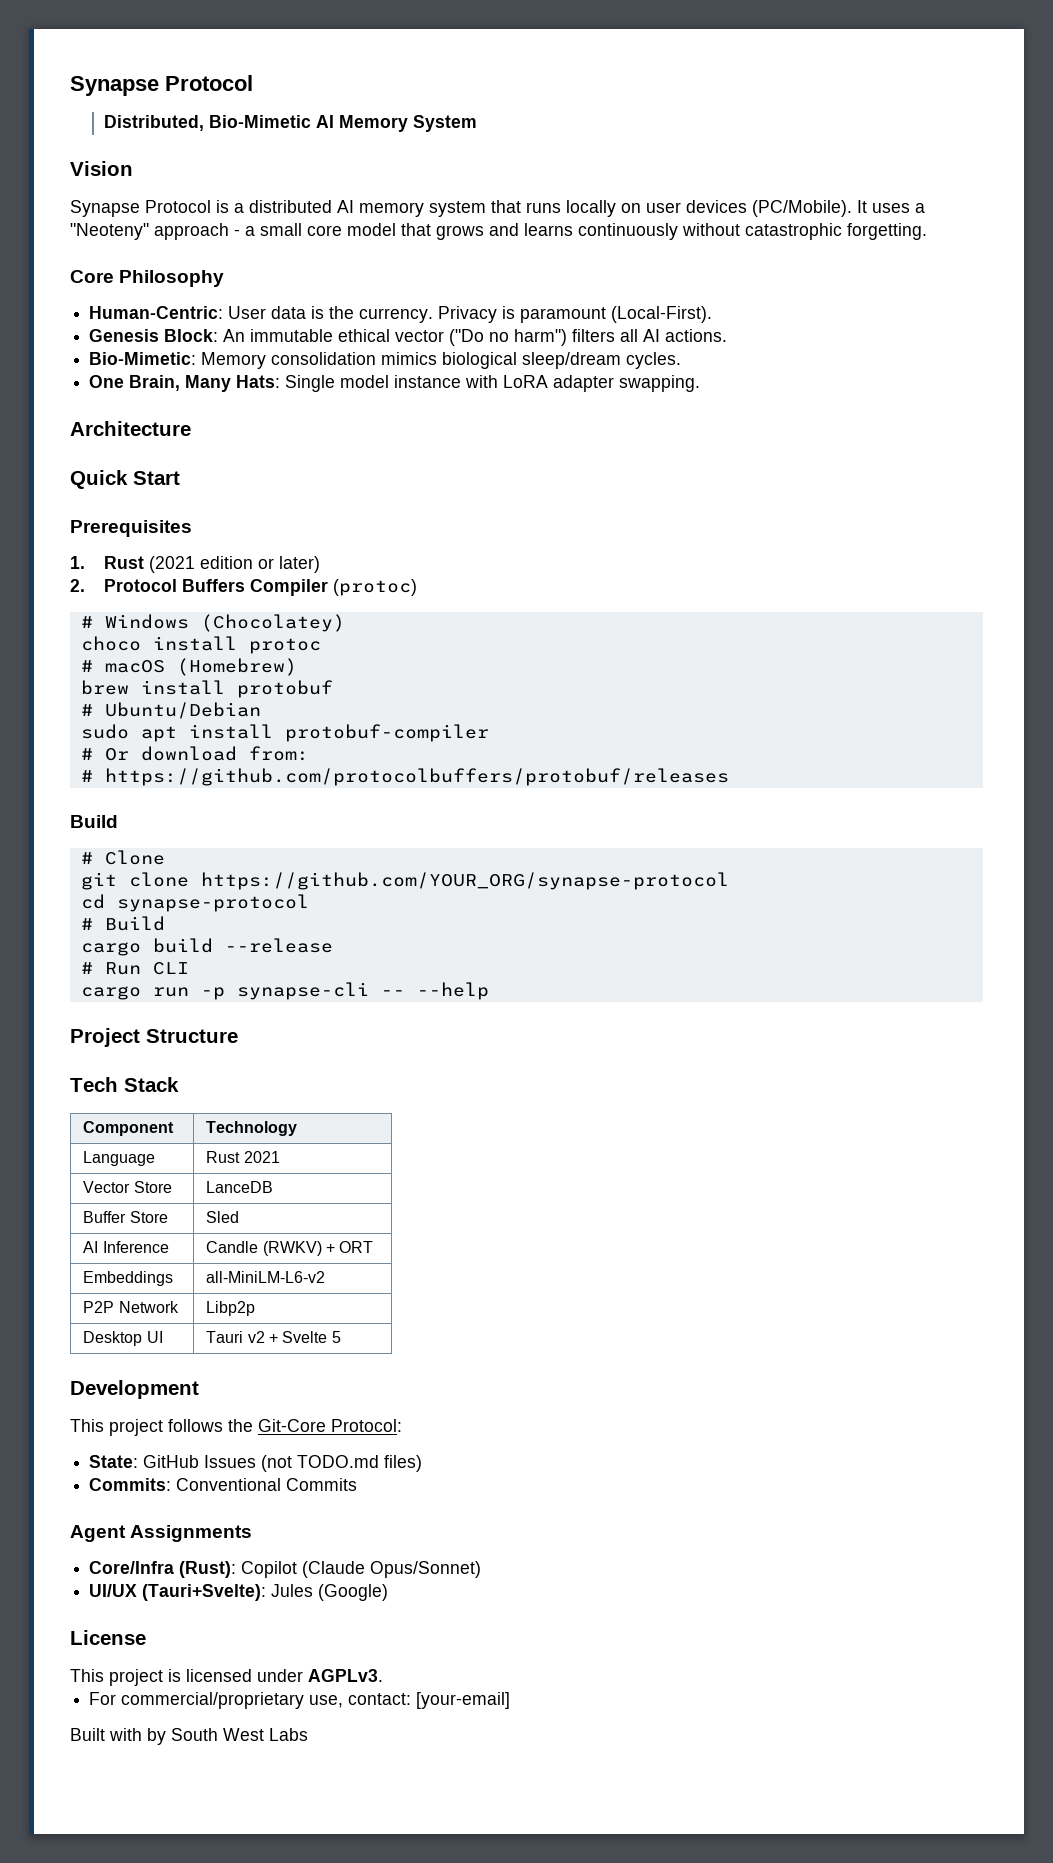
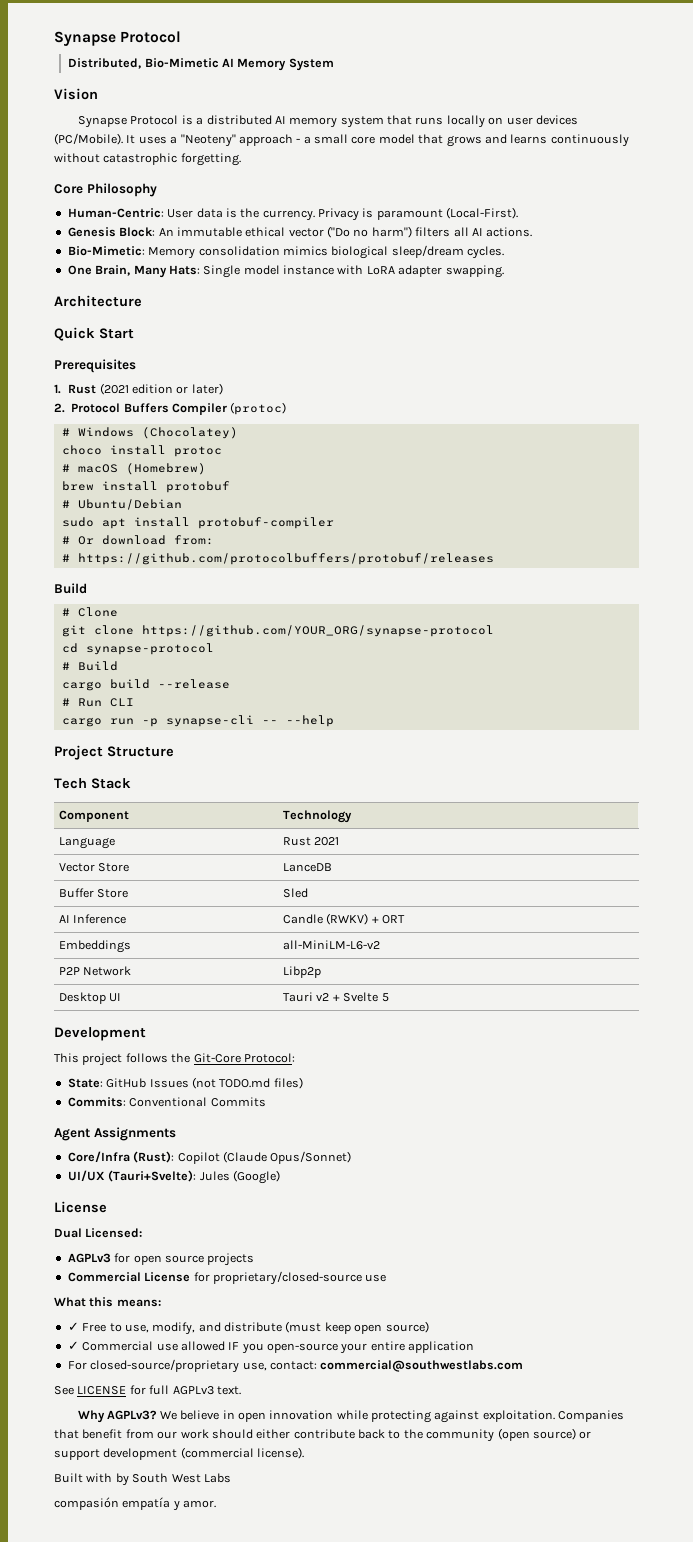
- This project is licensed under AGPLv3.
+ Dual Licensed:
+ AGPLv3 for open source projects
+ Commercial License for proprietary/closed-source use
+ What this means:
+ ✓ Free to use, modify, and distribute (must keep open source)
+ ✓ Commercial use allowed IF you open-source your entire application
- For commercial/proprietary use, contact: [your-email]
+ For closed-source/proprietary use, contact: commercial@southwestlabs.com
+ See LICENSE for full AGPLv3 text.
+ Why AGPLv3? We believe in open innovation while protecting against exploitation. Companies that benefit from our work should either contribute back to the community (open source) or support development (commercial license).
+ compasión empatía y amor.

